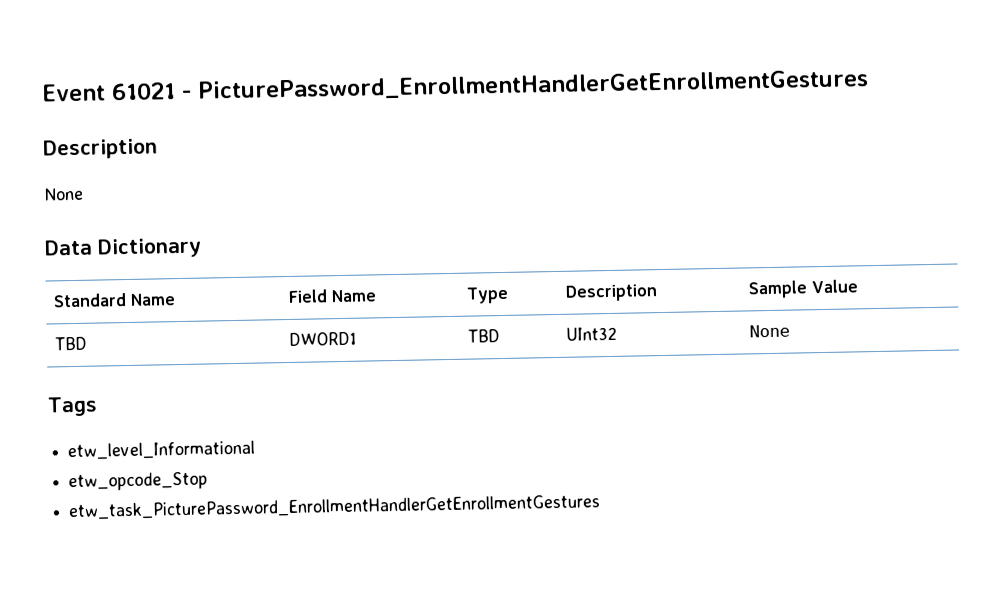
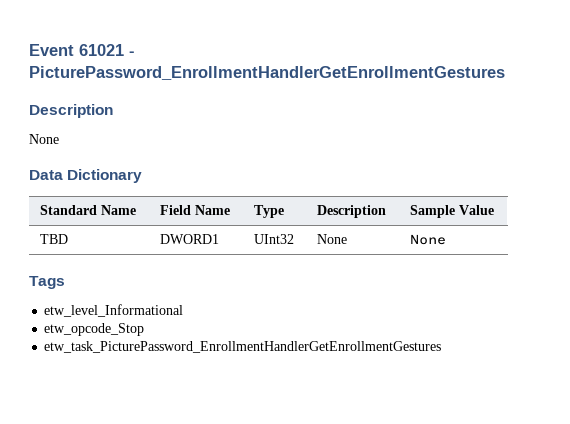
- TBD | DWORD1 | TBD | UInt32 | None
+ TBD | DWORD1 | UInt32 | None | None

